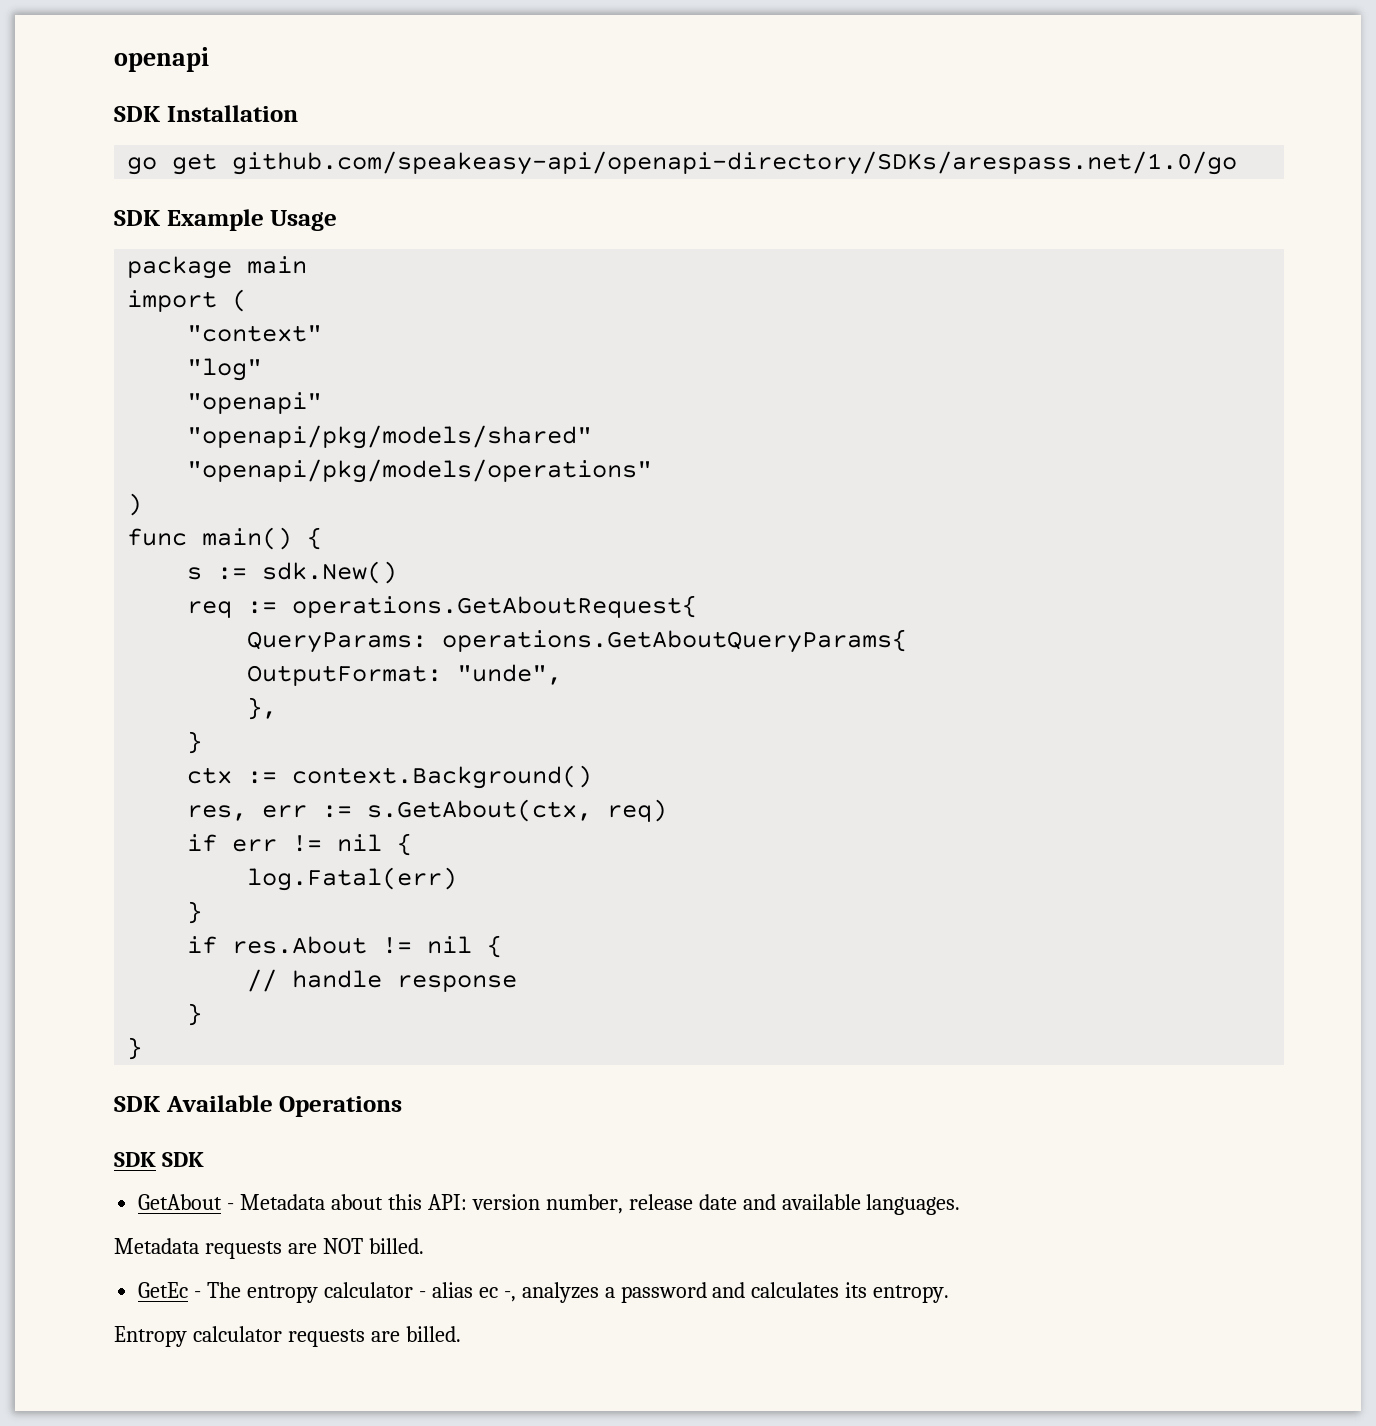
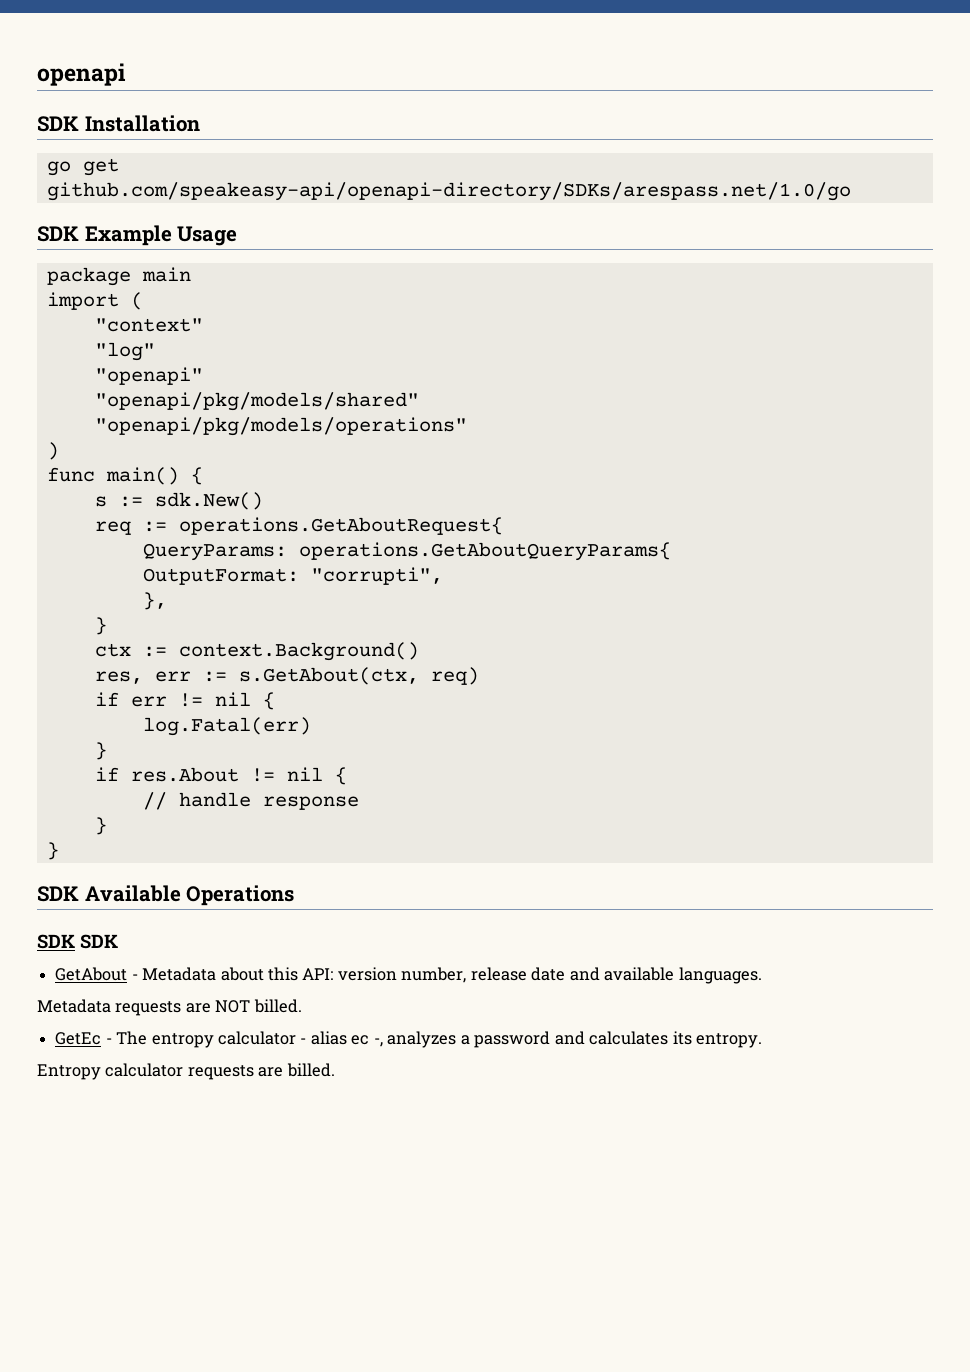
- OutputFormat: "unde",
+ OutputFormat: "corrupti",

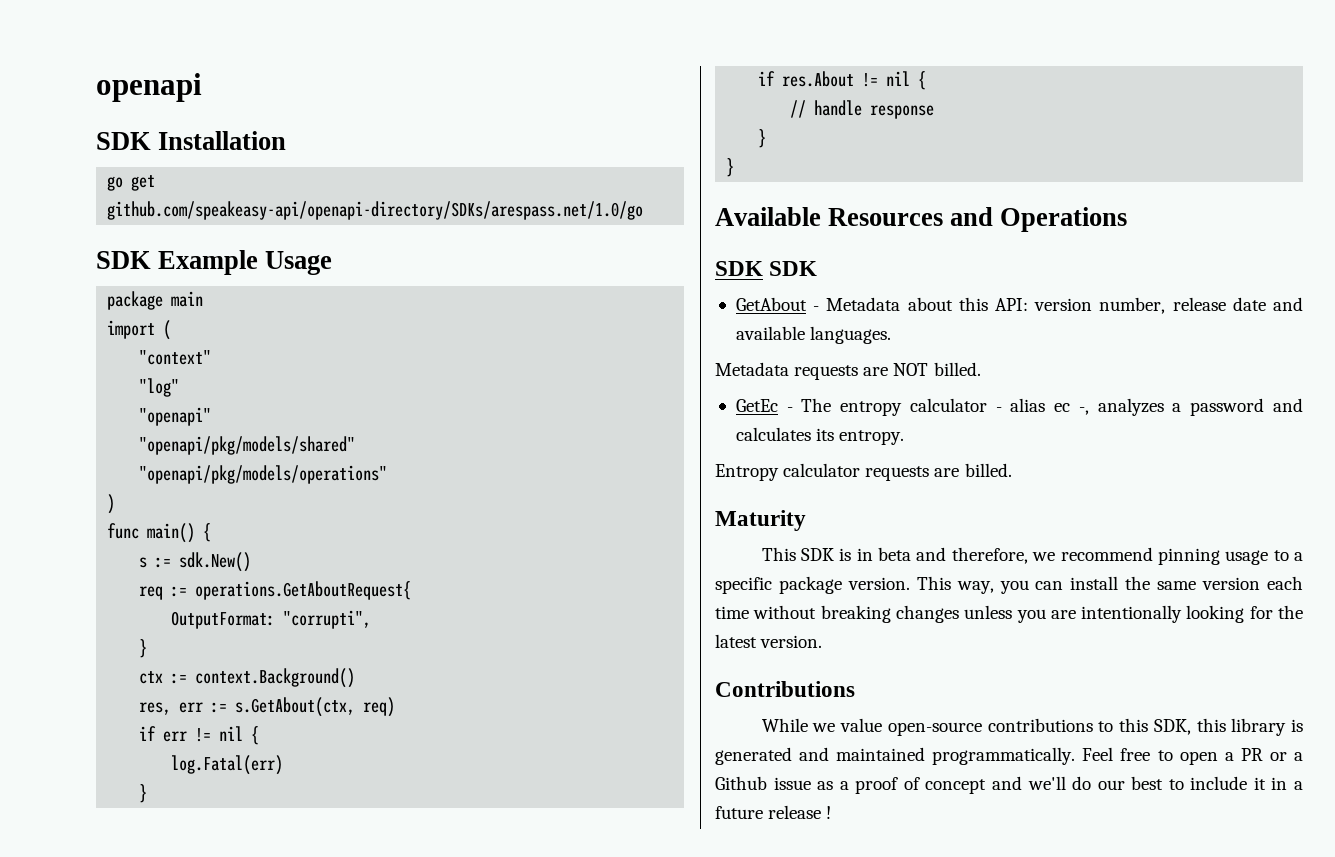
- QueryParams: operations.GetAboutQueryParams{
- },
- SDK Available Operations
+ Available Resources and Operations
+ Maturity
+ This SDK is in beta and therefore, we recommend pinning usage to a specific package version. This way, you can install the same version each time without breaking changes unless you are intentionally looking for the latest version.
+ Contributions
+ While we value open-source contributions to this SDK, this library is generated and maintained programmatically. Feel free to open a PR or a Github issue as a proof of concept and we'll do our best to include it in a future release !

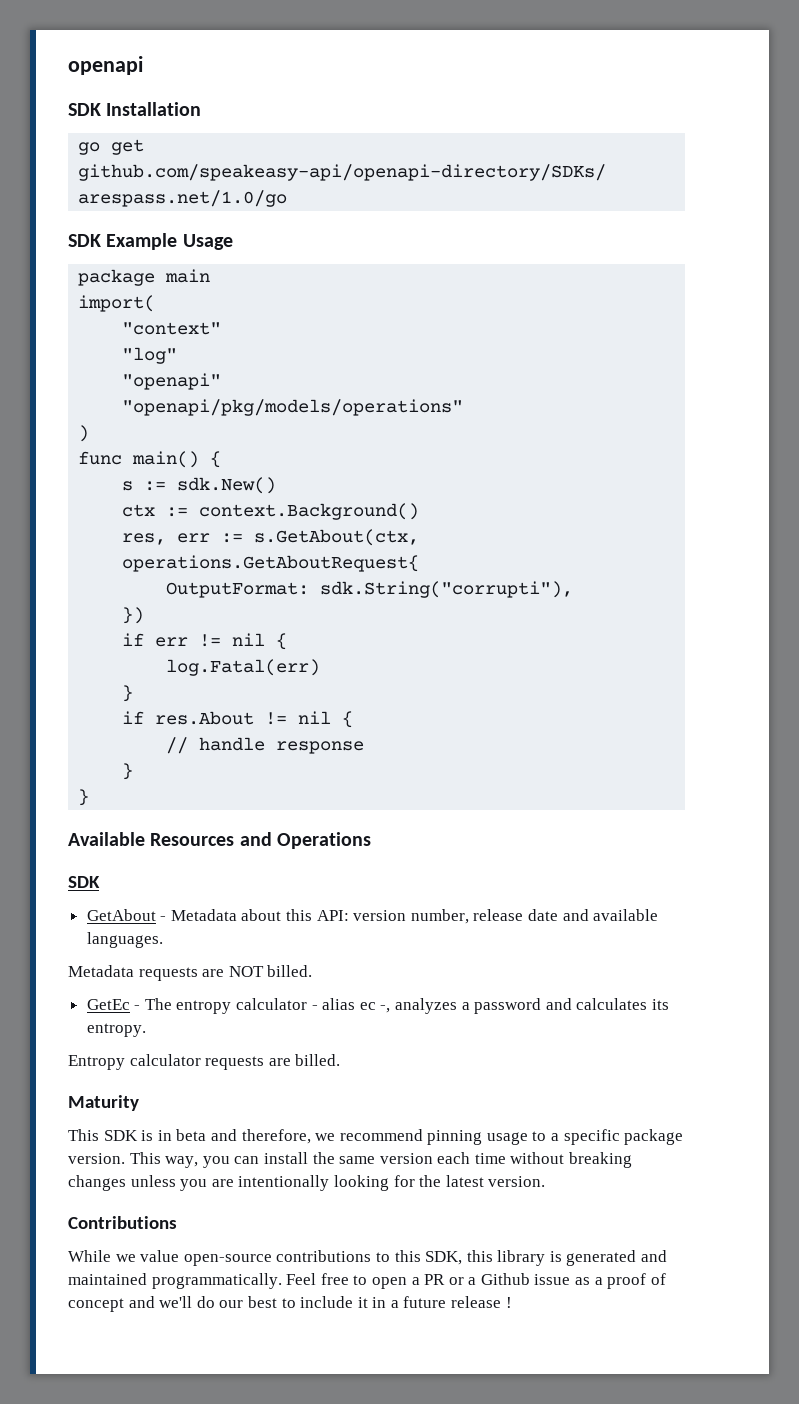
- import (
+ import(
- "openapi/pkg/models/shared"
- req := operations.GetAboutRequest{
- OutputFormat: "corrupti",
- }
- res, err := s.GetAbout(ctx, req)
+ res, err := s.GetAbout(ctx, operations.GetAboutRequest{
+ OutputFormat: sdk.String("corrupti"),
+ })
  Available Resources and Operations
- SDK SDK
+ SDK

